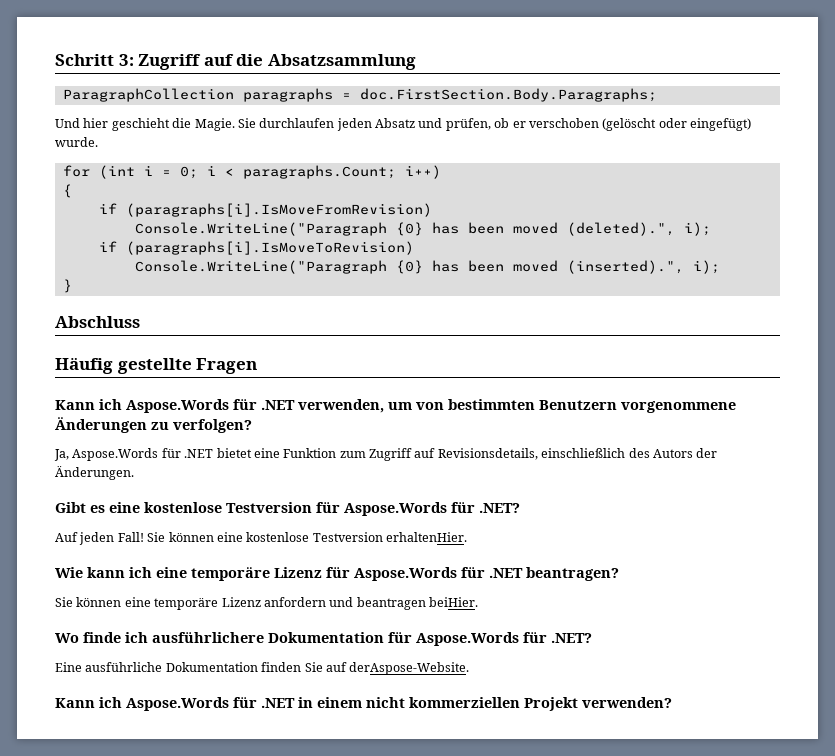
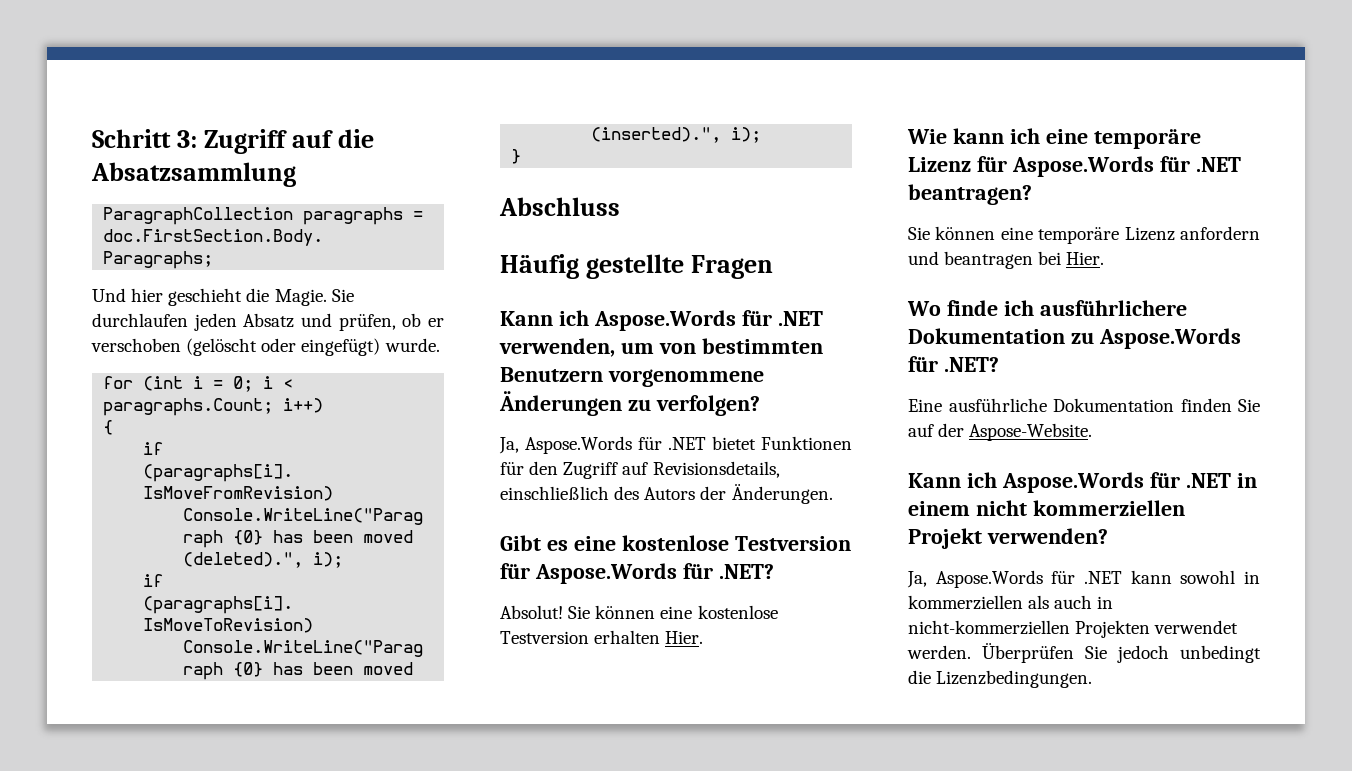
- Ja, Aspose.Words für .NET bietet eine Funktion zum Zugriff auf Revisionsdetails, einschließlich des Autors der Änderungen.
+ Ja, Aspose.Words für .NET bietet Funktionen für den Zugriff auf Revisionsdetails, einschließlich des Autors der Änderungen.
- Auf jeden Fall!
+ Absolut!
- Sie können eine kostenlose Testversion erhaltenHier.
+ Sie können eine kostenlose Testversion erhalten Hier.
- Sie können eine temporäre Lizenz anfordern und beantragen beiHier.
+ Sie können eine temporäre Lizenz anfordern und beantragen bei Hier.
- Wo finde ich ausführlichere Dokumentation für Aspose.Words für .NET?
+ Wo finde ich ausführlichere Dokumentation zu Aspose.Words für .NET?
- Eine ausführliche Dokumentation finden Sie auf derAspose-Website.
+ Eine ausführliche Dokumentation finden Sie auf der Aspose-Website.
+ Ja, Aspose.Words für .NET kann sowohl in kommerziellen als auch in nicht-kommerziellen Projekten verwendet werden. Überprüfen Sie jedoch unbedingt die Lizenzbedingungen.

